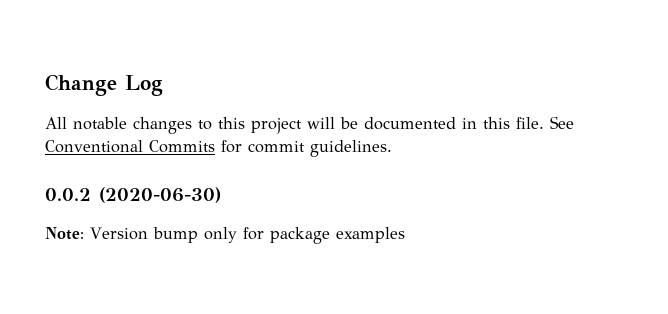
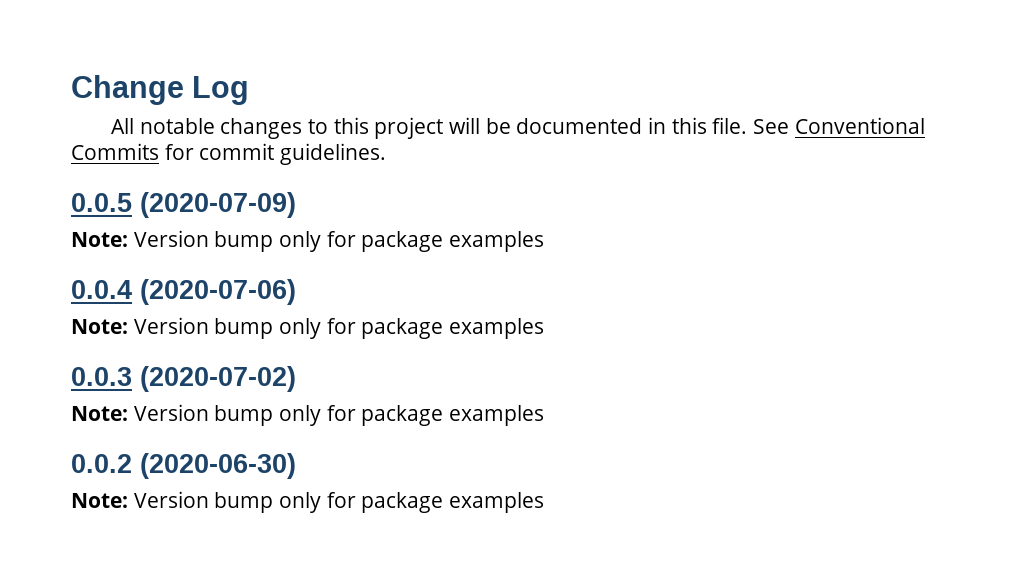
+ 0.0.5 (2020-07-09)
+ Note: Version bump only for package examples
+ 0.0.4 (2020-07-06)
+ Note: Version bump only for package examples
+ 0.0.3 (2020-07-02)
+ Note: Version bump only for package examples

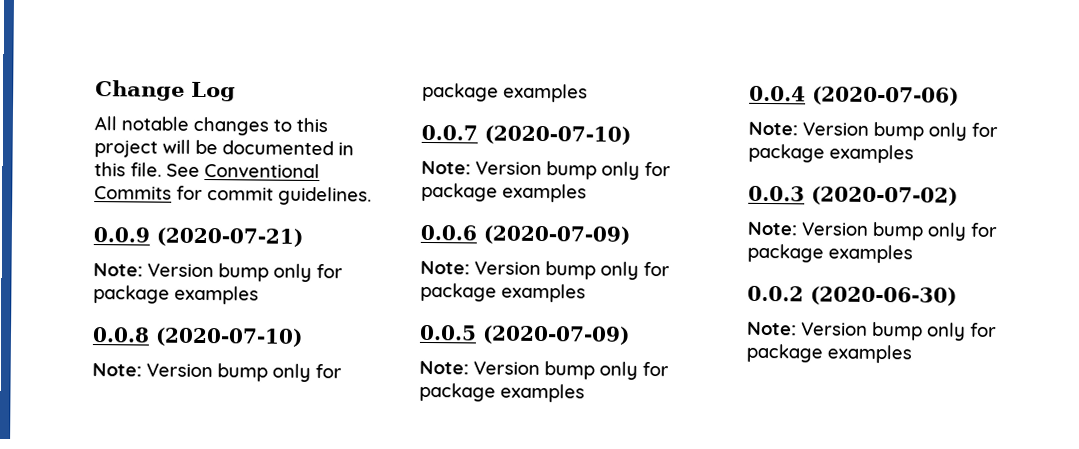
+ 0.0.9 (2020-07-21)
+ Note: Version bump only for package examples
+ 0.0.8 (2020-07-10)
+ Note: Version bump only for package examples
+ 0.0.7 (2020-07-10)
+ Note: Version bump only for package examples
+ 0.0.6 (2020-07-09)
+ Note: Version bump only for package examples

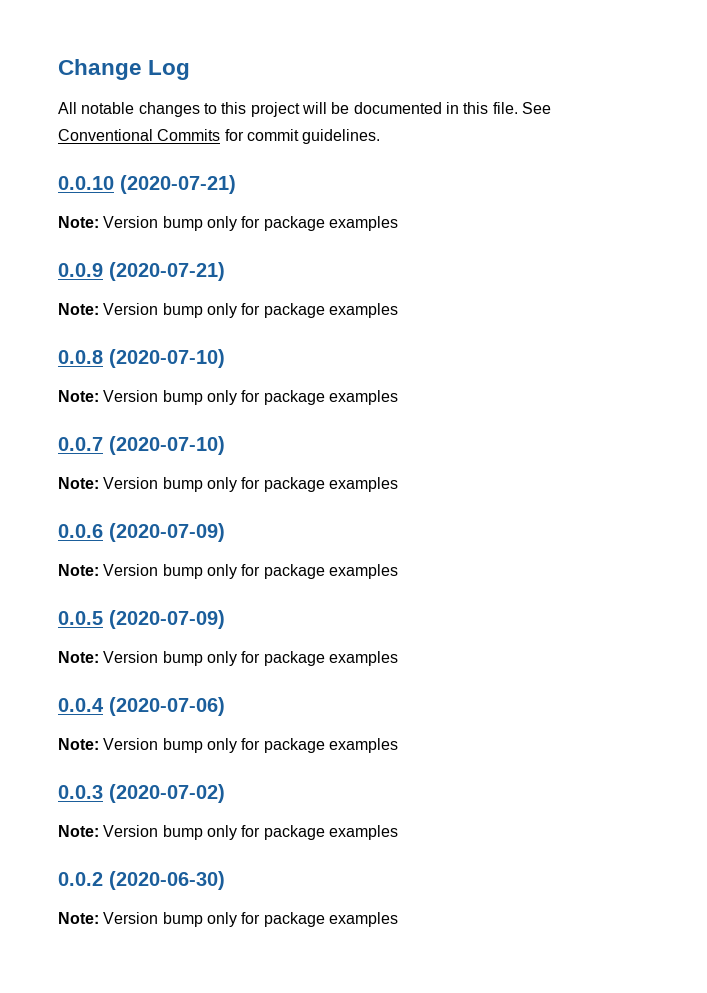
+ 0.0.10 (2020-07-21)
+ Note: Version bump only for package examples

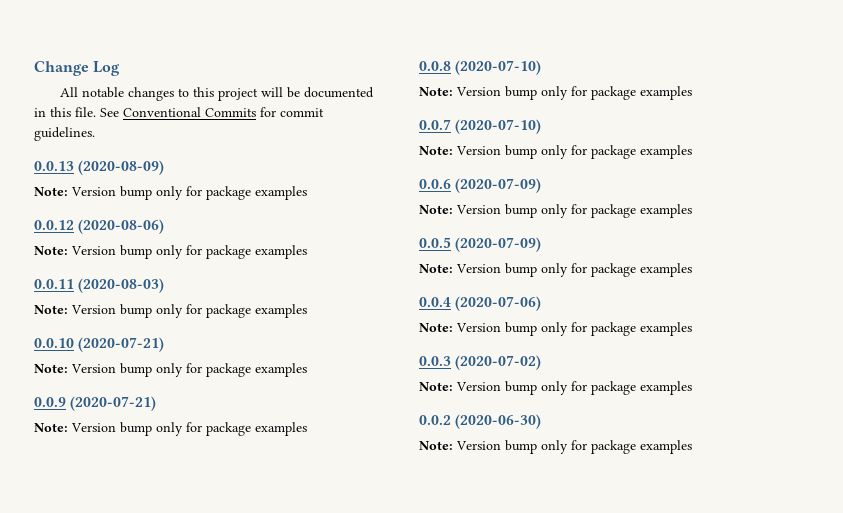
+ 0.0.13 (2020-08-09)
+ Note: Version bump only for package examples
+ 0.0.12 (2020-08-06)
+ Note: Version bump only for package examples
+ 0.0.11 (2020-08-03)
+ Note: Version bump only for package examples

